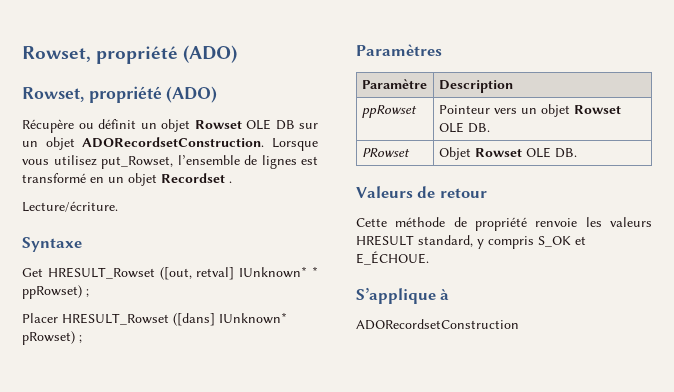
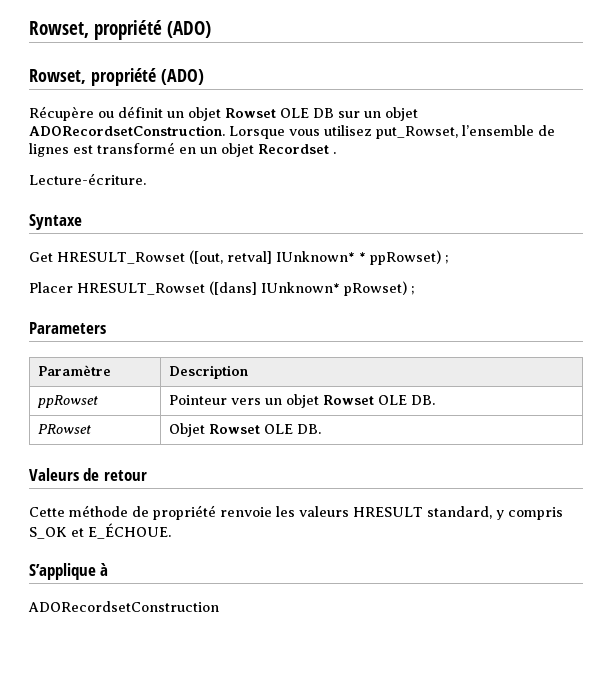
- Lecture/écriture.
+ Lecture-écriture.
- Paramètres
+ Parameters

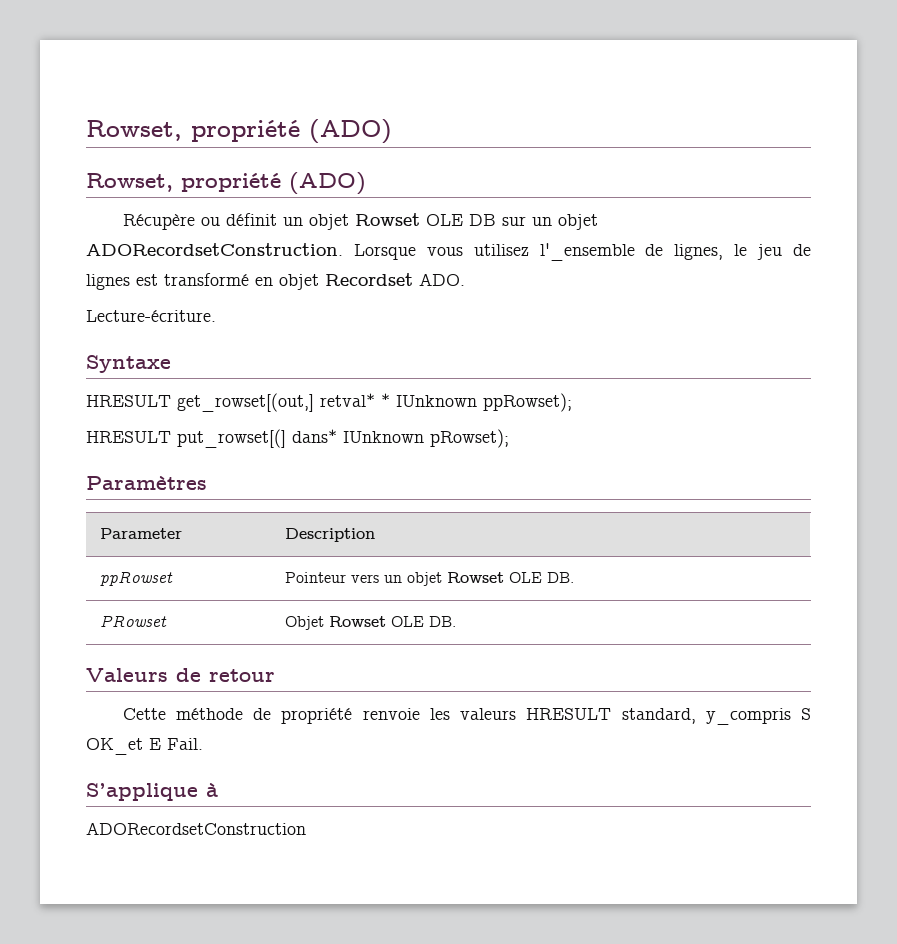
- Lorsque vous utilisez put_Rowset, l’ensemble de lignes est transformé en un objet Recordset .
+ Lorsque vous utilisez l'_ensemble de lignes, le jeu de lignes est transformé en objet Recordset ADO.
- Get HRESULT_Rowset ([out, retval] IUnknown* * ppRowset) ;
- Placer HRESULT_Rowset ([dans] IUnknown* pRowset) ;
- Parameters
- Paramètre | Description
+ HRESULT get_rowset[(out,] retval* * IUnknown ppRowset);
+ HRESULT put_rowset[(] dans* IUnknown pRowset);
+ Paramètres
+ Parameter | Description
- Cette méthode de propriété renvoie les valeurs HRESULT standard, y compris S_OK et E_ÉCHOUE.
+ Cette méthode de propriété renvoie les valeurs HRESULT standard, y_compris S OK_et E Fail.

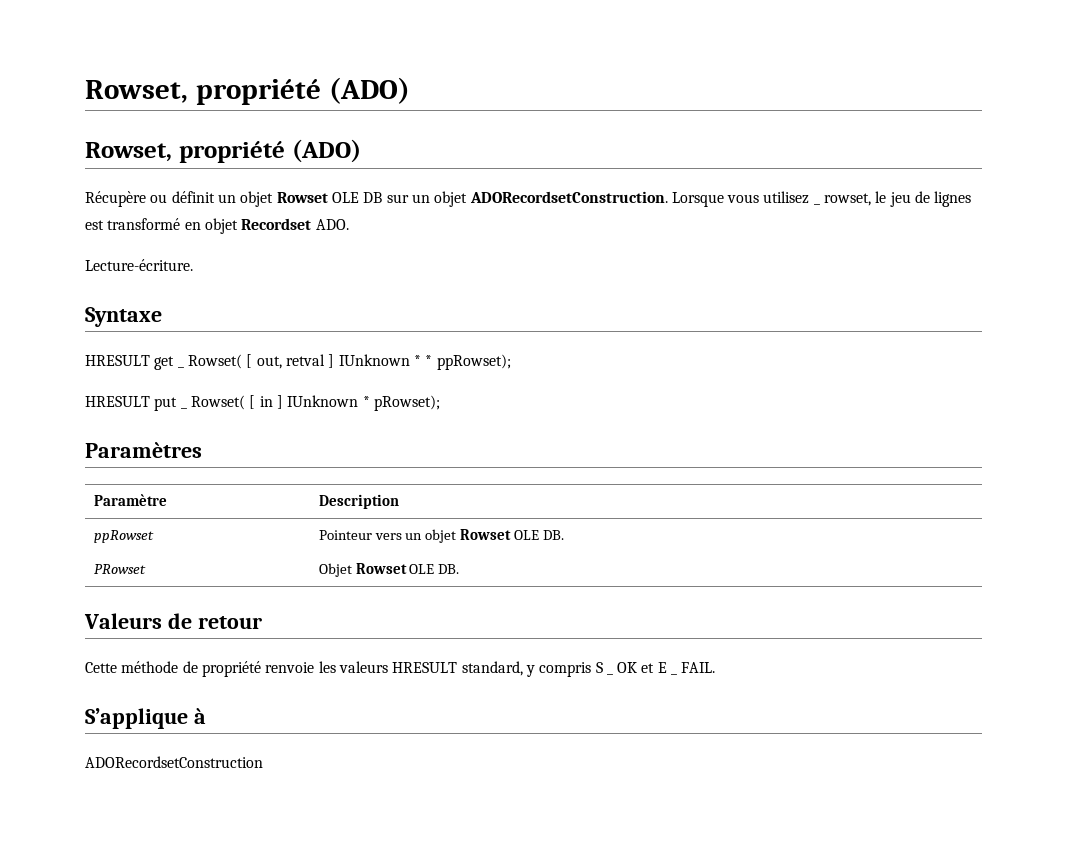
- Lorsque vous utilisez l'_ensemble de lignes, le jeu de lignes est transformé en objet Recordset ADO.
+ Lorsque vous utilisez _ rowset, le jeu de lignes est transformé en objet Recordset ADO.
- HRESULT get_rowset[(out,] retval* * IUnknown ppRowset);
- HRESULT put_rowset[(] dans* IUnknown pRowset);
+ HRESULT get _ Rowset( [ out, retval ] IUnknown * * ppRowset);
+ HRESULT put _ Rowset( [ in ] IUnknown * pRowset);
- Parameter | Description
+ Paramètre | Description
- Cette méthode de propriété renvoie les valeurs HRESULT standard, y_compris S OK_et E Fail.
+ Cette méthode de propriété renvoie les valeurs HRESULT standard, y compris S _ OK et E _ FAIL.

